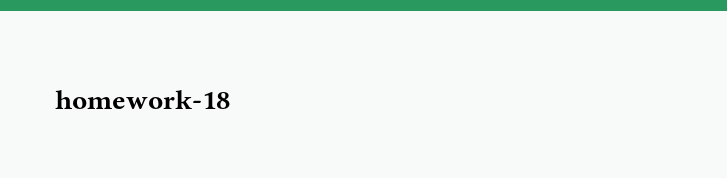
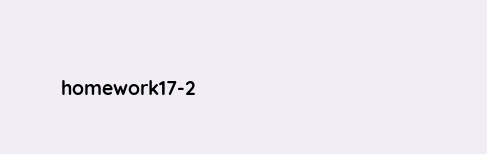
- homework-18
+ homework17-2

